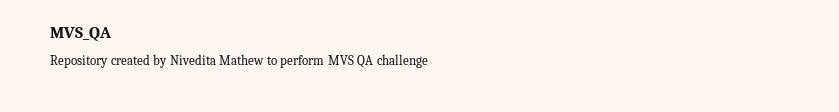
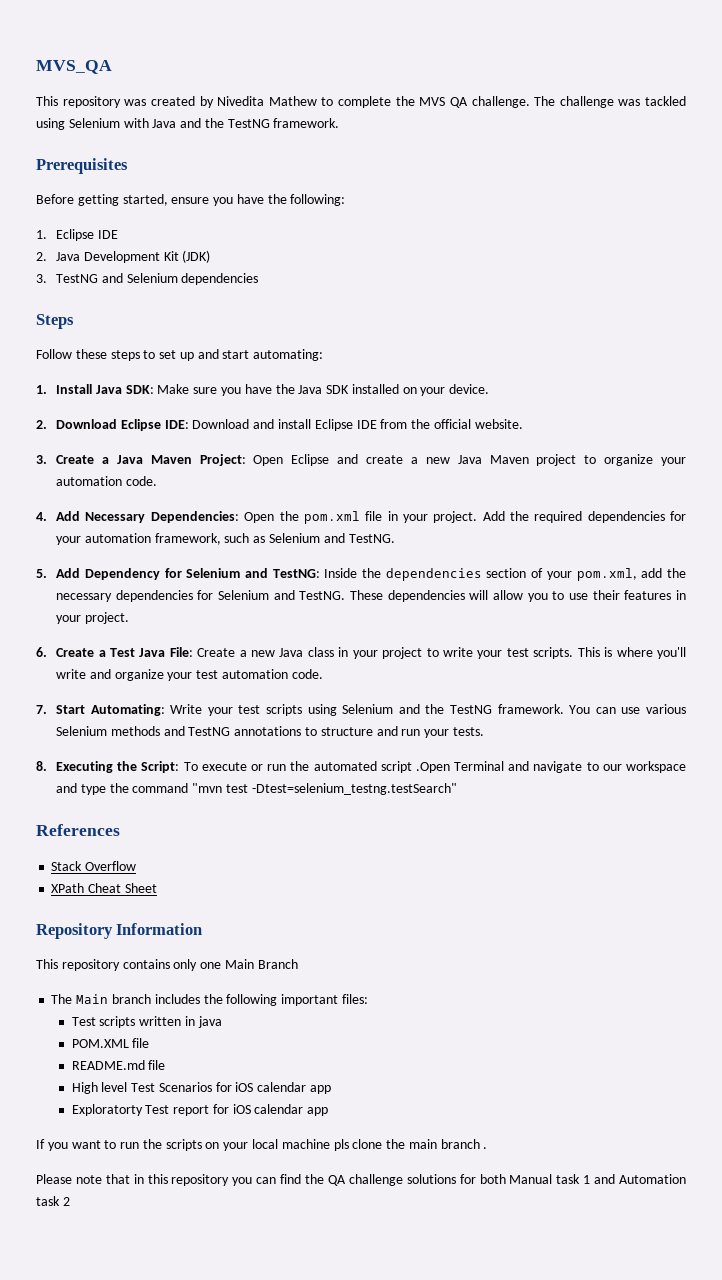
- Repository created by Nivedita Mathew to perform MVS QA challenge
+ This repository was created by Nivedita Mathew to complete the MVS QA challenge. The challenge was tackled using Selenium with Java and the TestNG framework.
+ Prerequisites
+ Before getting started, ensure you have the following:
+ 1. Eclipse IDE
+ 2. Java Development Kit (JDK)
+ 3. TestNG and Selenium dependencies
+ Steps
+ Follow these steps to set up and start automating:
+ 1. Install Java SDK: Make sure you have the Java SDK installed on your device.
+ 2. Download Eclipse IDE: Download and install Eclipse IDE from the official website.
+ 3. Create a Java Maven Project: Open Eclipse and create a new Java Maven project to organize your automation code.
+ 4. Add Necessary Dependencies: Open the pom.xml file in your project. Add the required dependencies for your automation framework, such as Selenium and TestNG.
+ 5. Add Dependency for Selenium and TestNG: Inside the dependencies section of your pom.xml, add the necessary dependencies for Selenium and TestNG. These dependencies will allow you to use their features in your project.
+ 6. Create a Test Java File: Create a new Java class in your project to write your test scripts. This is where you'll write and organize your test automation code.
+ 7. Start Automating: Write your test scripts using Selenium and the TestNG framework. You can use various Selenium methods and TestNG annotations to structure and run your tests.
+ 8. Executing the Script: To execute or run the automated script .Open Terminal and navigate to our workspace and type the command "mvn test -Dtest=selenium_testng.testSearch"
+ References
+ Stack Overflow
+ XPath Cheat Sheet
+ Repository Information
+ This repository contains only one Main Branch
+ The Main branch includes the following important files:
+ Test scripts written in java
+ POM.XML file
+ README.md file
+ High level Test Scenarios for iOS calendar app
+ Exploratorty Test report for iOS calendar app
+ If you want to run the scripts on your local machine pls clone the main branch .
+ Please note that in this repository you can find the QA challenge solutions for both Manual task 1 and Automation task 2

